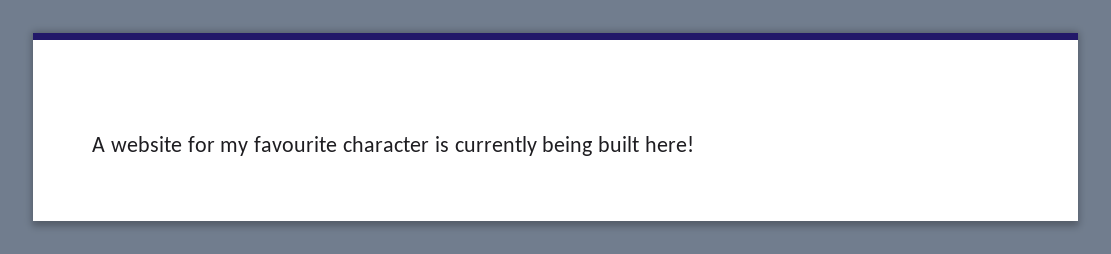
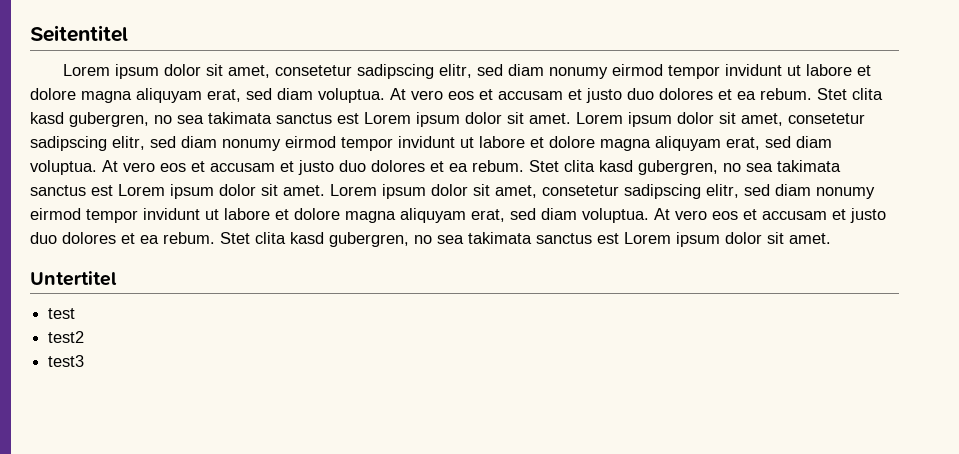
- A website for my favourite character is currently being built here!
+ Seitentitel
+ Lorem ipsum dolor sit amet, consetetur sadipscing elitr, sed diam nonumy eirmod tempor invidunt ut labore et dolore magna aliquyam erat, sed diam voluptua. At vero eos et accusam et justo duo dolores et ea rebum. Stet clita kasd gubergren, no sea takimata sanctus est Lorem ipsum dolor sit amet. Lorem ipsum dolor sit amet, consetetur sadipscing elitr, sed diam nonumy eirmod tempor invidunt ut labore et dolore magna aliquyam erat, sed diam voluptua. At vero eos et accusam et justo duo dolores et ea rebum. Stet clita kasd gubergren, no sea takimata sanctus est Lorem ipsum dolor sit amet. Lorem ipsum dolor sit amet, consetetur sadipscing elitr, sed diam nonumy eirmod tempor invidunt ut labore et dolore magna aliquyam erat, sed diam voluptua. At vero eos et accusam et justo duo dolores et ea rebum. Stet clita kasd gubergren, no sea takimata sanctus est Lorem ipsum dolor sit amet.
+ Untertitel
+ test
+ test2
+ test3

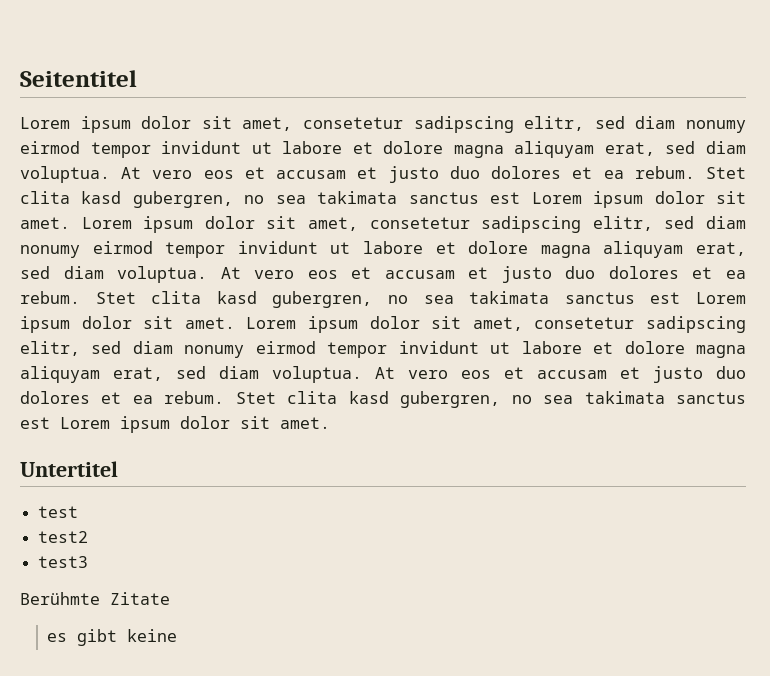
+ Berühmte Zitate
+ es gibt keine

